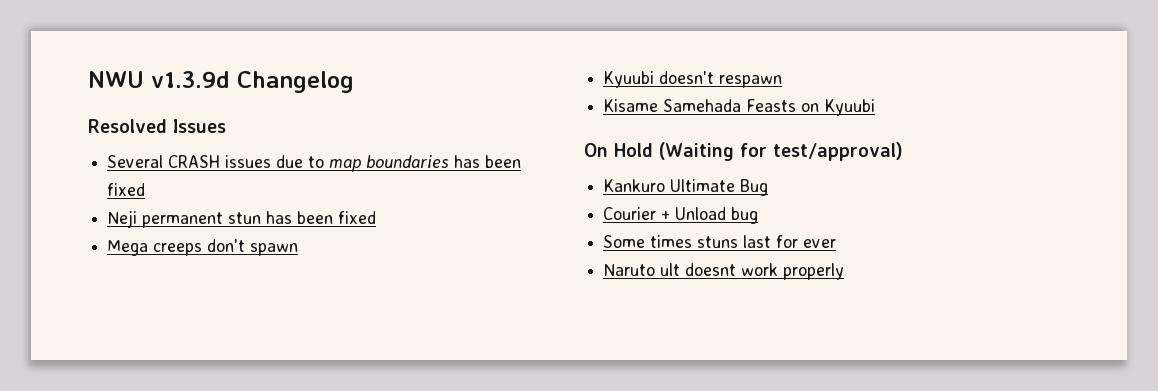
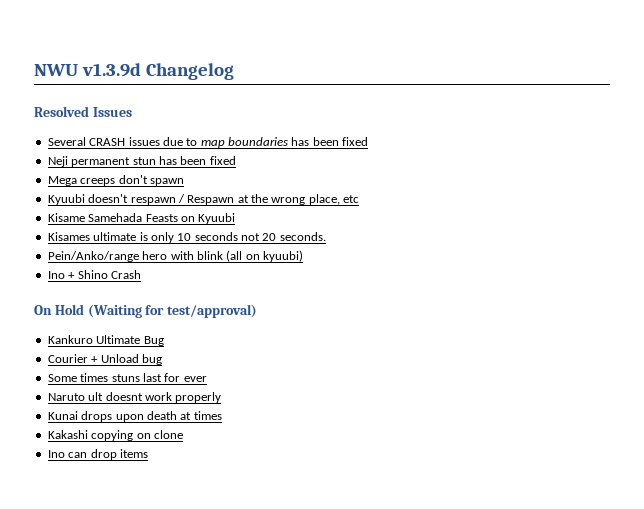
- Kyuubi doesn't respawn
+ Kyuubi doesn't respawn / Respawn at the wrong place, etc
+ Kisames ultimate is only 10 seconds not 20 seconds.
+ Pein/Anko/range hero with blink (all on kyuubi)
+ Ino + Shino Crash
+ Kunai drops upon death at times
+ Kakashi copying on clone
+ Ino can drop items

